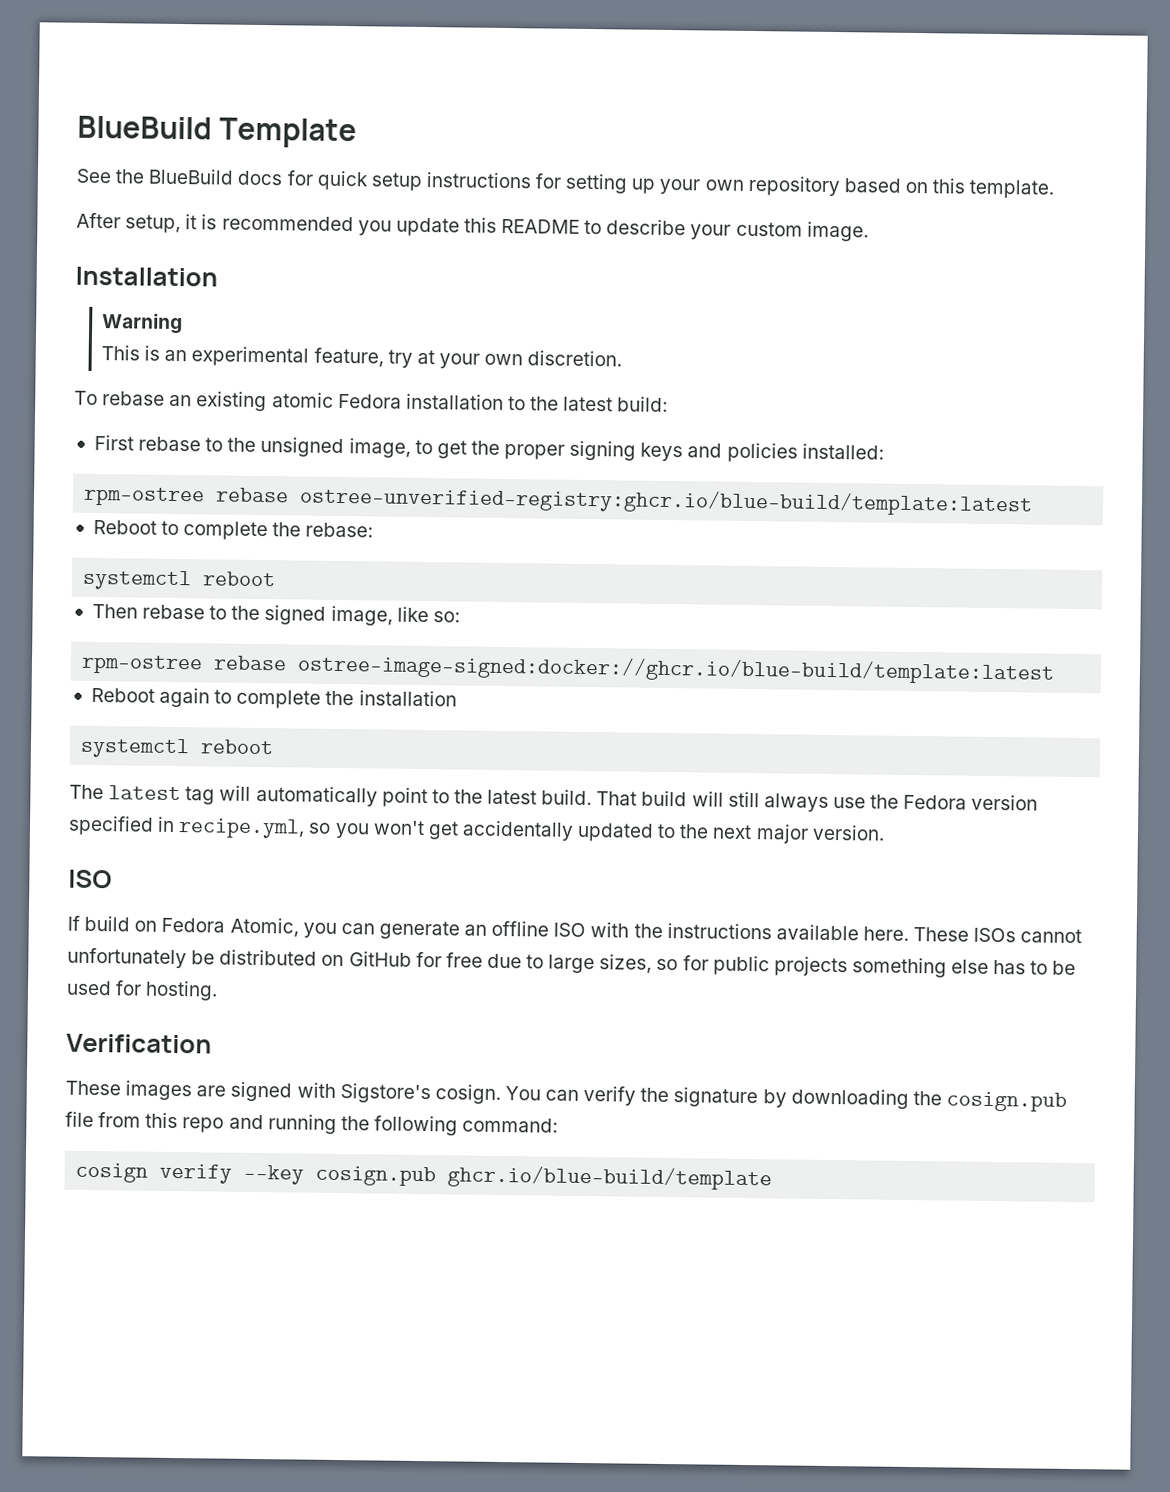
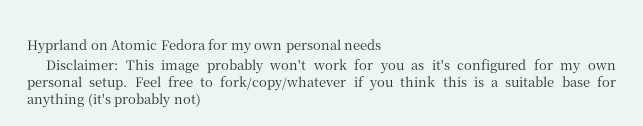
- BlueBuild Template
- See the BlueBuild docs for quick setup instructions for setting up your own repository based on this template.
- After setup, it is recommended you update this README to describe your custom image.
- Installation
- Warning
- This is an experimental feature, try at your own discretion.
- To rebase an existing atomic Fedora installation to the latest build:
- First rebase to the unsigned image, to get the proper signing keys and policies installed:
- rpm-ostree rebase ostree-unverified-registry:ghcr.io/blue-build/template:latest
- Reboot to complete the rebase:
- systemctl reboot
- Then rebase to the signed image, like so:
- rpm-ostree rebase ostree-image-signed:docker://ghcr.io/blue-build/template:latest
- Reboot again to complete the installation
- systemctl reboot
- The latest tag will automatically point to the latest build. That build will still always use the Fedora version specified in recipe.yml, so you won't get accidentally updated to the next major version.
- ISO
- If build on Fedora Atomic, you can generate an offline ISO with the instructions available here. These ISOs cannot unfortunately be distributed on GitHub for free due to large sizes, so for public projects something else has to be used for hosting.
- Verification
- These images are signed with Sigstore's cosign. You can verify the signature by downloading the cosign.pub file from this repo and running the following command:
- cosign verify --key cosign.pub ghcr.io/blue-build/template
+ Hyprland on Atomic Fedora for my own personal needs
+ Disclaimer: This image probably won't work for you as it's configured for my own personal setup. Feel free to fork/copy/whatever if you think this is a suitable base for anything (it's probably not)

